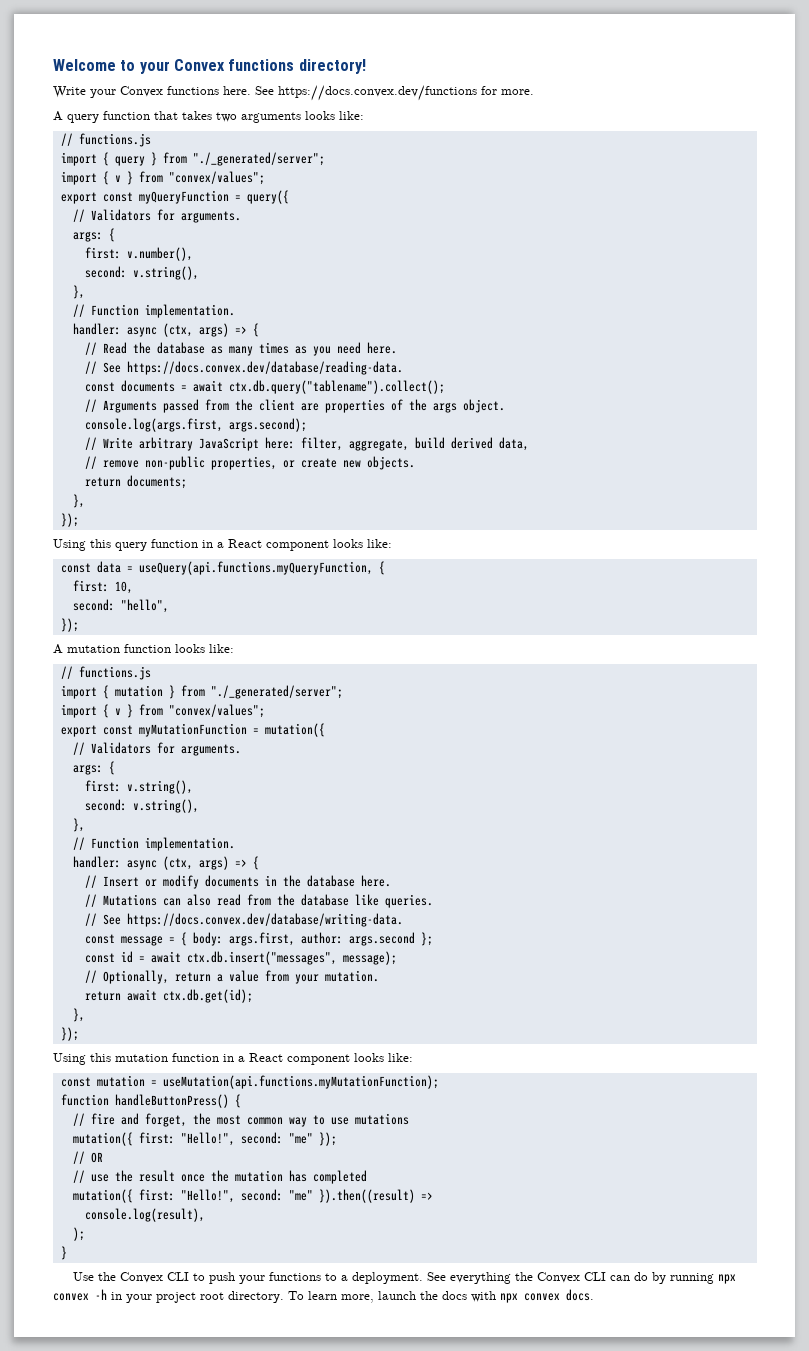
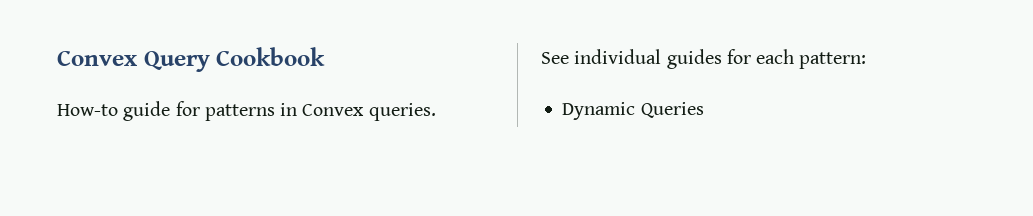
- Welcome to your Convex functions directory!
- Write your Convex functions here. See https://docs.convex.dev/functions for more.
- A query function that takes two arguments looks like:
- // functions.js
- import { query } from "./_generated/server";
- import { v } from "convex/values";
- export const myQueryFunction = query({
- // Validators for arguments.
- args: {
- first: v.number(),
- second: v.string(),
- },
- // Function implementation.
- handler: async (ctx, args) => {
- // Read the database as many times as you need here.
- // See https://docs.convex.dev/database/reading-data.
- const documents = await ctx.db.query("tablename").collect();
- // Arguments passed from the client are properties of the args object.
- console.log(args.first, args.second);
- // Write arbitrary JavaScript here: filter, aggregate, build derived data,
- // remove non-public properties, or create new objects.
- return documents;
- },
- });
- Using this query function in a React component looks like:
- const data = useQuery(api.functions.myQueryFunction, {
- first: 10,
- second: "hello",
- });
- A mutation function looks like:
- // functions.js
- import { mutation } from "./_generated/server";
- import { v } from "convex/values";
- export const myMutationFunction = mutation({
- // Validators for arguments.
- args: {
- first: v.string(),
- second: v.string(),
- },
- // Function implementation.
- handler: async (ctx, args) => {
- // Insert or modify documents in the database here.
- // Mutations can also read from the database like queries.
- // See https://docs.convex.dev/database/writing-data.
- const message = { body: args.first, author: args.second };
- const id = await ctx.db.insert("messages", message);
- // Optionally, return a value from your mutation.
- return await ctx.db.get(id);
- },
- });
- Using this mutation function in a React component looks like:
- const mutation = useMutation(api.functions.myMutationFunction);
- function handleButtonPress() {
- // fire and forget, the most common way to use mutations
- mutation({ first: "Hello!", second: "me" });
- // OR
- // use the result once the mutation has completed
- mutation({ first: "Hello!", second: "me" }).then((result) =>
- console.log(result),
- );
- }
- Use the Convex CLI to push your functions to a deployment. See everything the Convex CLI can do by running npx convex -h in your project root directory. To learn more, launch the docs with npx convex docs.
+ Convex Query Cookbook
+ How-to guide for patterns in Convex queries.
+ See individual guides for each pattern:
+ Dynamic Queries

